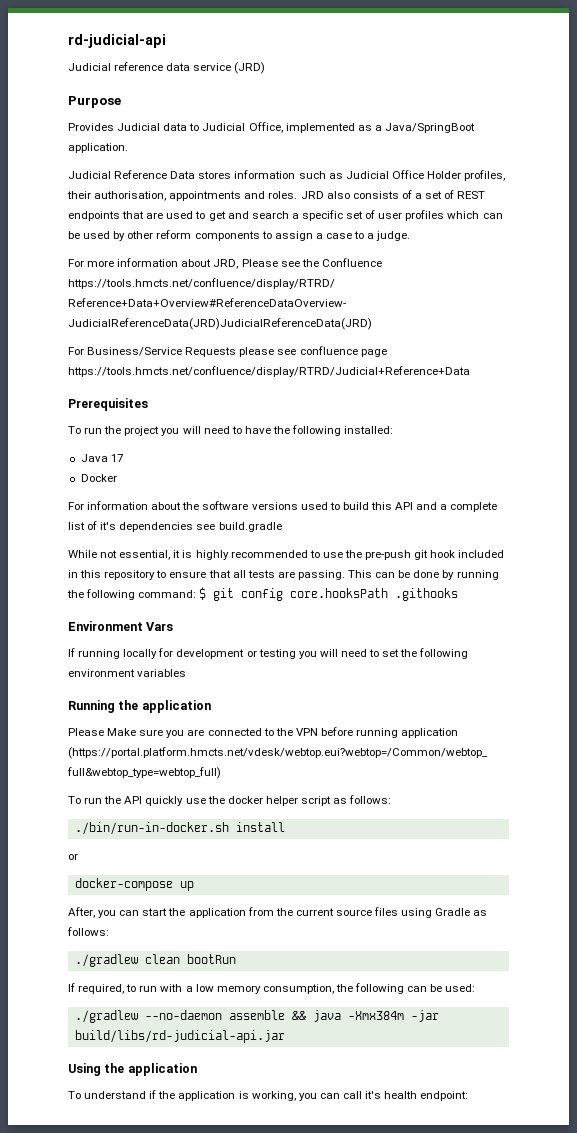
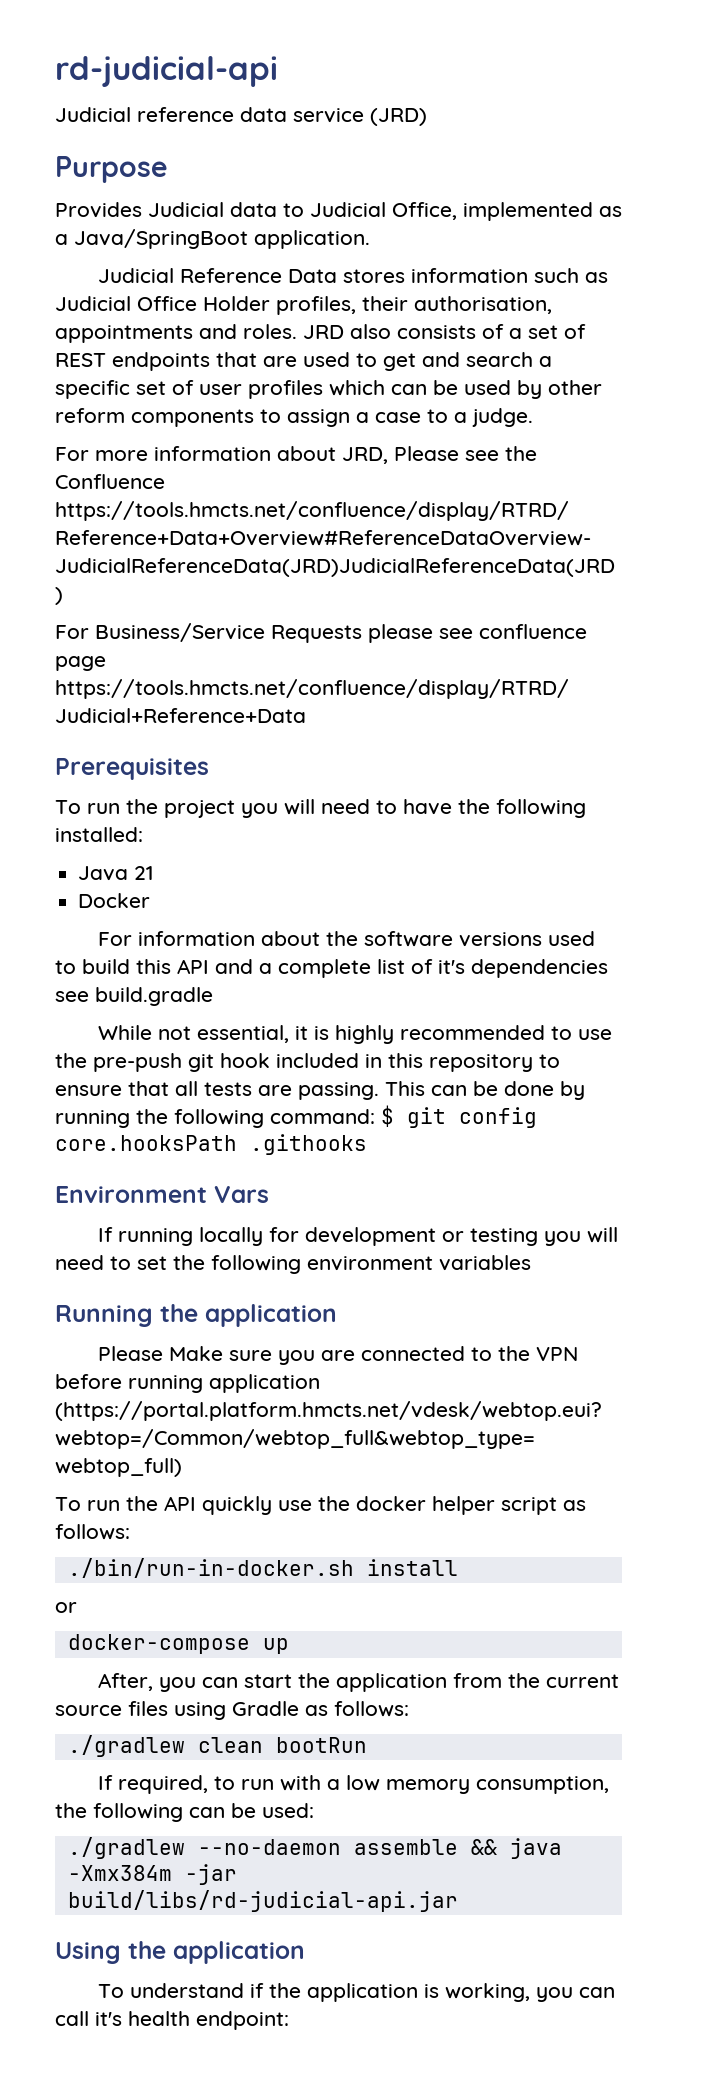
- Java 17
+ Java 21

